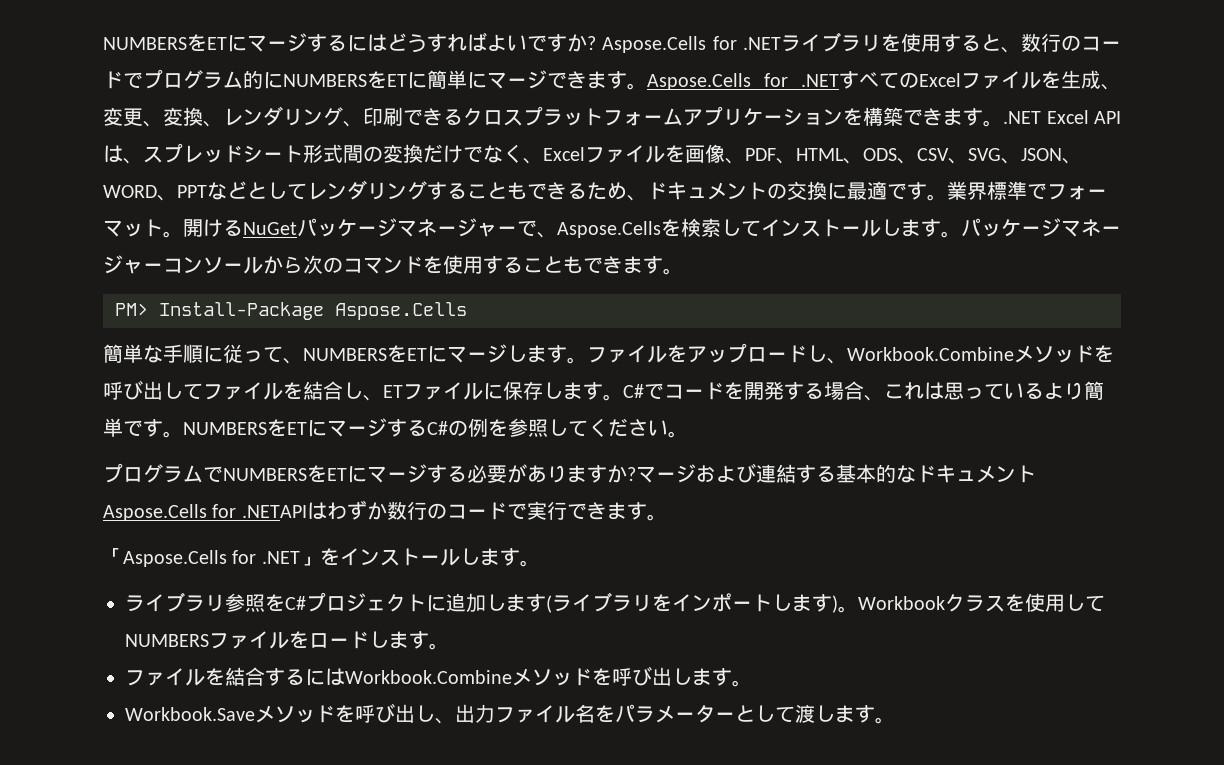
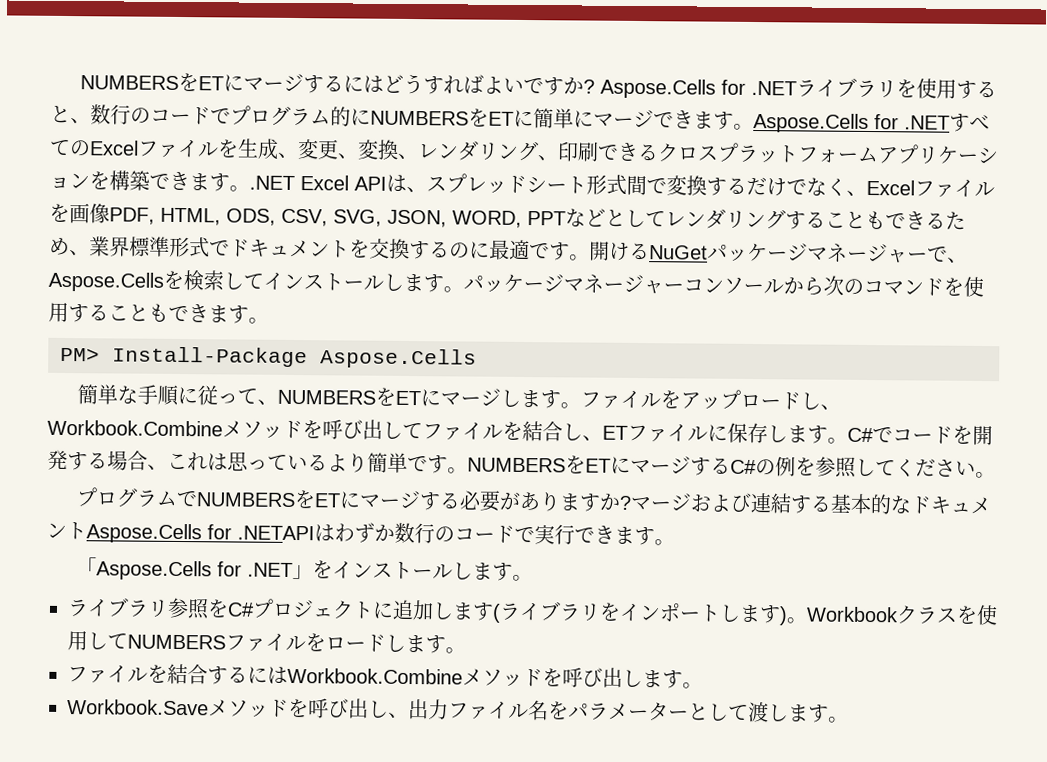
- Aspose.Cells for .NETすべてのExcelファイルを生成、変更、変換、レンダリング、印刷できるクロスプラットフォームアプリケーションを構築できます。.NET Excel APIは、スプレッドシート形式間の変換だけでなく、Excelファイルを画像、PDF、HTML、ODS、CSV、SVG、JSON、WORD、PPTなどとしてレンダリングすることもできるため、ドキュメントの交換に最適です。業界標準でフォーマット。
+ Aspose.Cells for .NETすべてのExcelファイルを生成、変更、変換、レンダリング、印刷できるクロスプラットフォームアプリケーションを構築できます。.NET Excel APIは、スプレッドシート形式間で変換するだけでなく、Excelファイルを画像PDF, HTML, ODS, CSV, SVG, JSON, WORD, PPTなどとしてレンダリングすることもできるため、業界標準形式でドキュメントを交換するのに最適です。

